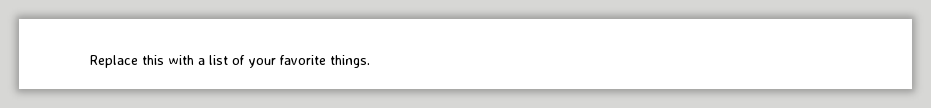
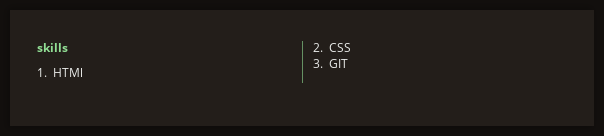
- Replace this with a list of your favorite things.
+ skills
+ 1. HTMl
+ 2. CSS
+ 3. GIT

